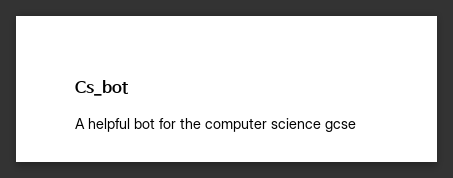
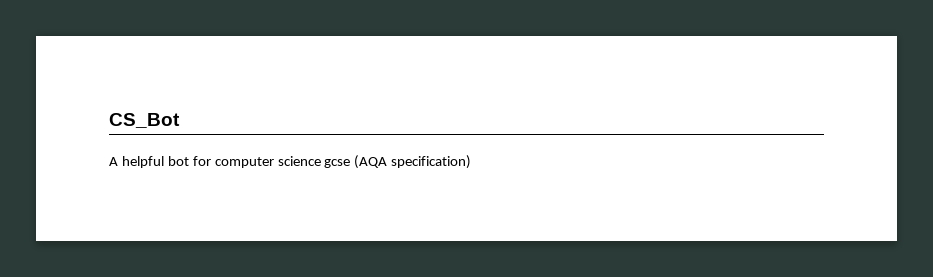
- Cs_bot
+ CS_Bot
- A helpful bot for the computer science gcse
+ A helpful bot for computer science gcse (AQA specification)

